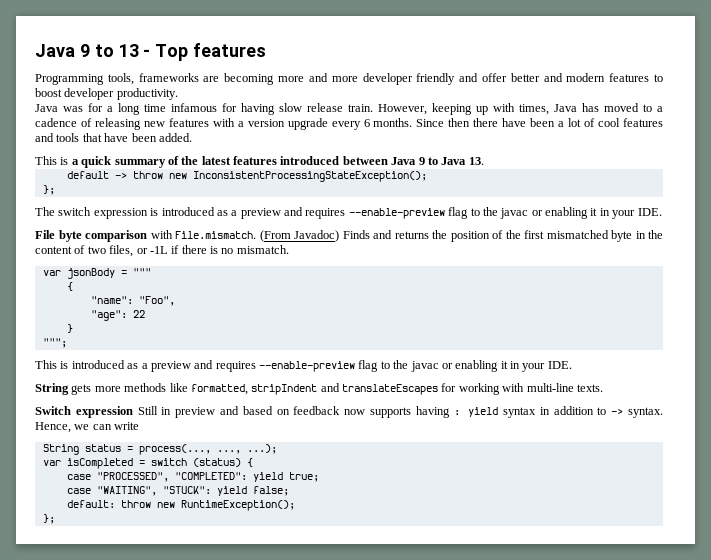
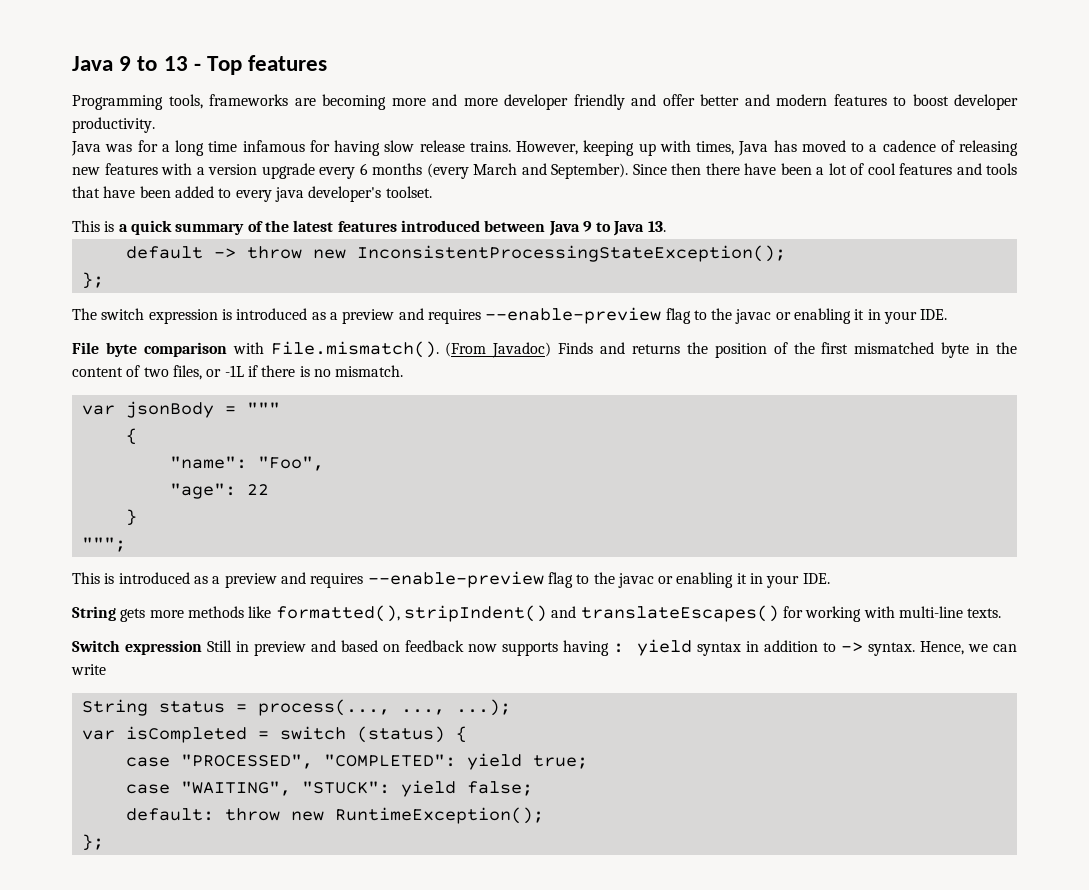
- Java was for a long time infamous for having slow release train.
+ Java was for a long time infamous for having slow release trains.
- However, keeping up with times, Java has moved to a cadence of releasing new features with a version upgrade every 6 months.
+ However, keeping up with times, Java has moved to a cadence of releasing new features with a version upgrade every 6 months (every March and September).
- Since then there have been a lot of cool features and tools that have been added.
+ Since then there have been a lot of cool features and tools that have been added to every java developer's toolset.
- File byte comparison with File.mismatch. (From Javadoc) Finds and returns the position of the first mismatched byte in the content of two files, or -1L if there is no mismatch.
+ File byte comparison with File.mismatch(). (From Javadoc) Finds and returns the position of the first mismatched byte in the content of two files, or -1L if there is no mismatch.
- String gets more methods like formatted, stripIndent and translateEscapes for working with multi-line texts.
+ String gets more methods like formatted(), stripIndent() and translateEscapes() for working with multi-line texts.

